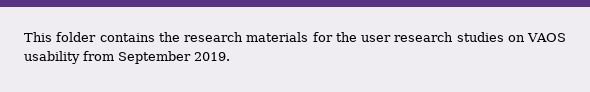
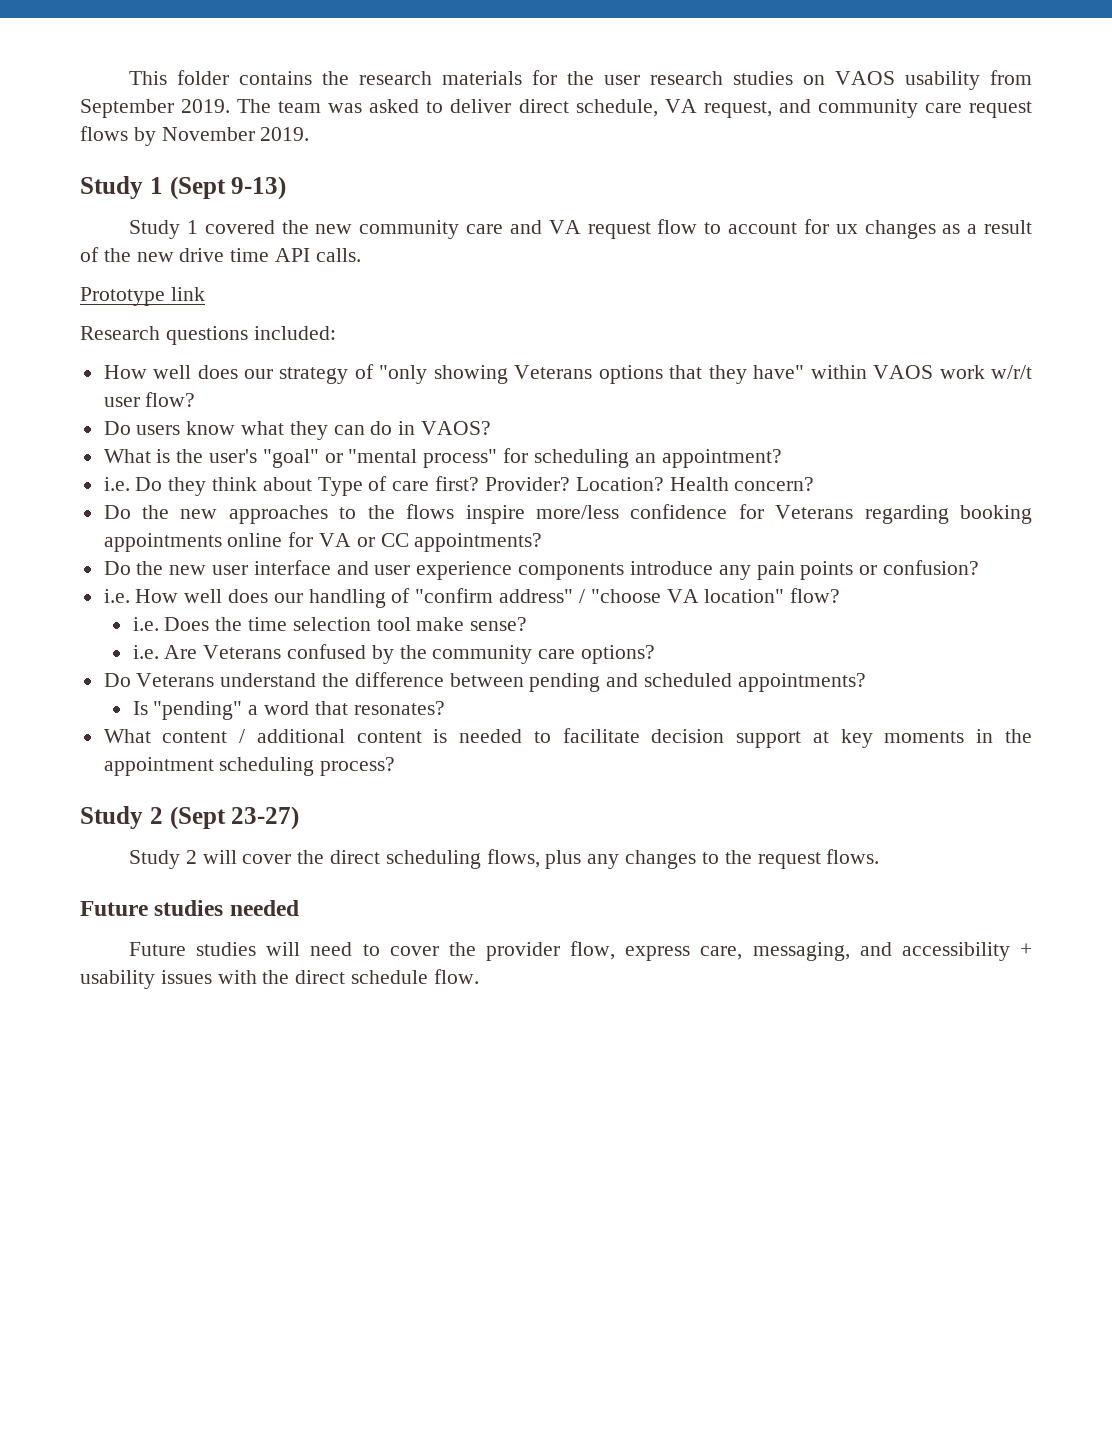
+ The team was asked to deliver direct schedule, VA request, and community care request flows by November 2019.
+ Study 1 (Sept 9-13)
+ Study 1 covered the new community care and VA request flow to account for ux changes as a result of the new drive time API calls.
+ Prototype link
+ Research questions included:
+ How well does our strategy of "only showing Veterans options that they have" within VAOS work w/r/t user flow?
+ Do users know what they can do in VAOS?
+ What is the user's "goal" or "mental process" for scheduling an appointment?
+ i.e. Do they think about Type of care first? Provider? Location? Health concern?
+ Do the new approaches to the flows inspire more/less confidence for Veterans regarding booking appointments online for VA or CC appointments?
+ Do the new user interface and user experience components introduce any pain points or confusion?
+ i.e. How well does our handling of "confirm address" / "choose VA location" flow?
+ i.e. Does the time selection tool make sense?
+ i.e. Are Veterans confused by the community care options?
+ Do Veterans understand the difference between pending and scheduled appointments?
+ Is "pending" a word that resonates?
+ What content / additional content is needed to facilitate decision support at key moments in the appointment scheduling process?
+ Study 2 (Sept 23-27)
+ Study 2 will cover the direct scheduling flows, plus any changes to the request flows.
+ Future studies needed
+ Future studies will need to cover the provider flow, express care, messaging, and accessibility + usability issues with the direct schedule flow.

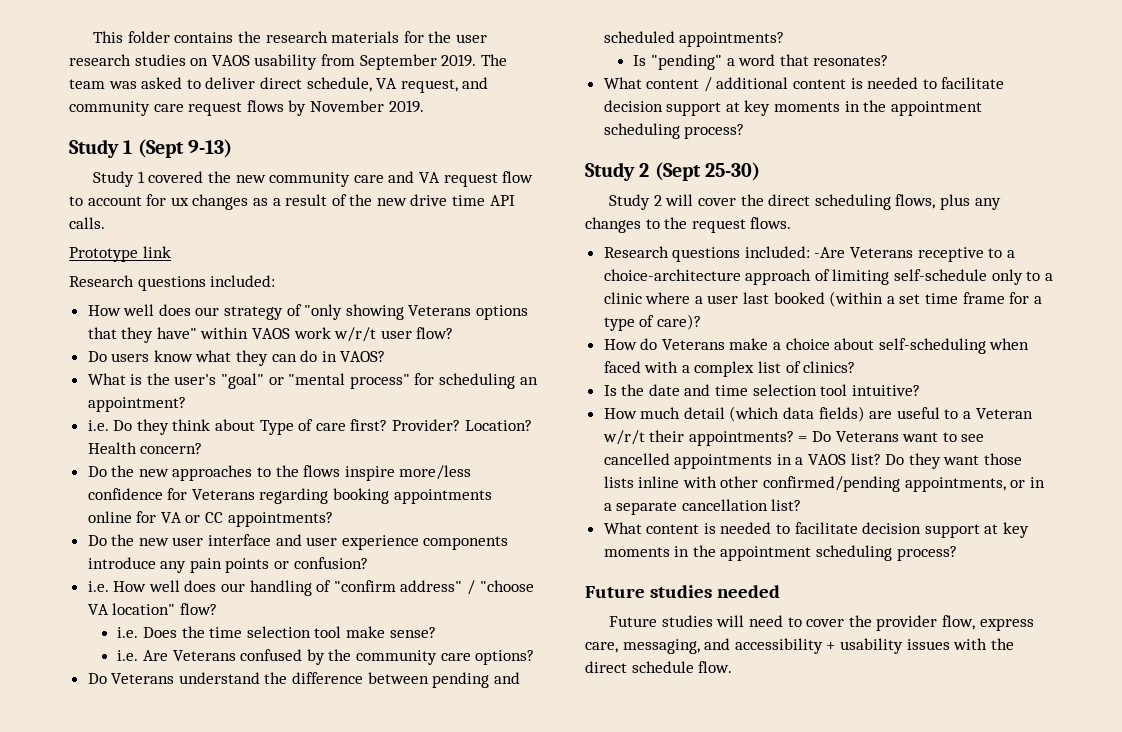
- Study 2 (Sept 23-27)
+ Study 2 (Sept 25-30)
+ Research questions included: -Are Veterans receptive to a choice-architecture approach of limiting self-schedule only to a clinic where a user last booked (within a set time frame for a type of care)?
+ How do Veterans make a choice about self-scheduling when faced with a complex list of clinics?
+ Is the date and time selection tool intuitive?
+ How much detail (which data fields) are useful to a Veteran w/r/t their appointments? = Do Veterans want to see cancelled appointments in a VAOS list? Do they want those lists inline with other confirmed/pending appointments, or in a separate cancellation list?
+ What content is needed to facilitate decision support at key moments in the appointment scheduling process?

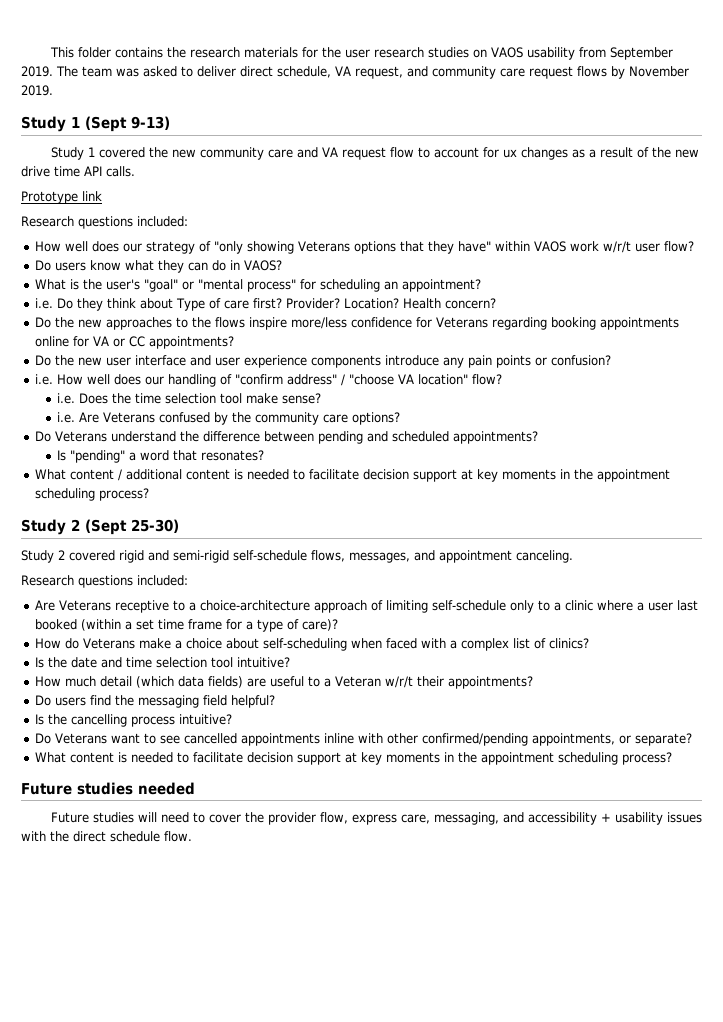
- Study 2 will cover the direct scheduling flows, plus any changes to the request flows.
- Research questions included: -Are Veterans receptive to a choice-architecture approach of limiting self-schedule only to a clinic where a user last booked (within a set time frame for a type of care)?
+ Study 2 covered rigid and semi-rigid self-schedule flows, messages, and appointment canceling.
+ Research questions included:
+ Are Veterans receptive to a choice-architecture approach of limiting self-schedule only to a clinic where a user last booked (within a set time frame for a type of care)?
- How much detail (which data fields) are useful to a Veteran w/r/t their appointments? = Do Veterans want to see cancelled appointments in a VAOS list? Do they want those lists inline with other confirmed/pending appointments, or in a separate cancellation list?
+ How much detail (which data fields) are useful to a Veteran w/r/t their appointments?
+ Do users find the messaging field helpful?
+ Is the cancelling process intuitive?
+ Do Veterans want to see cancelled appointments inline with other confirmed/pending appointments, or separate?

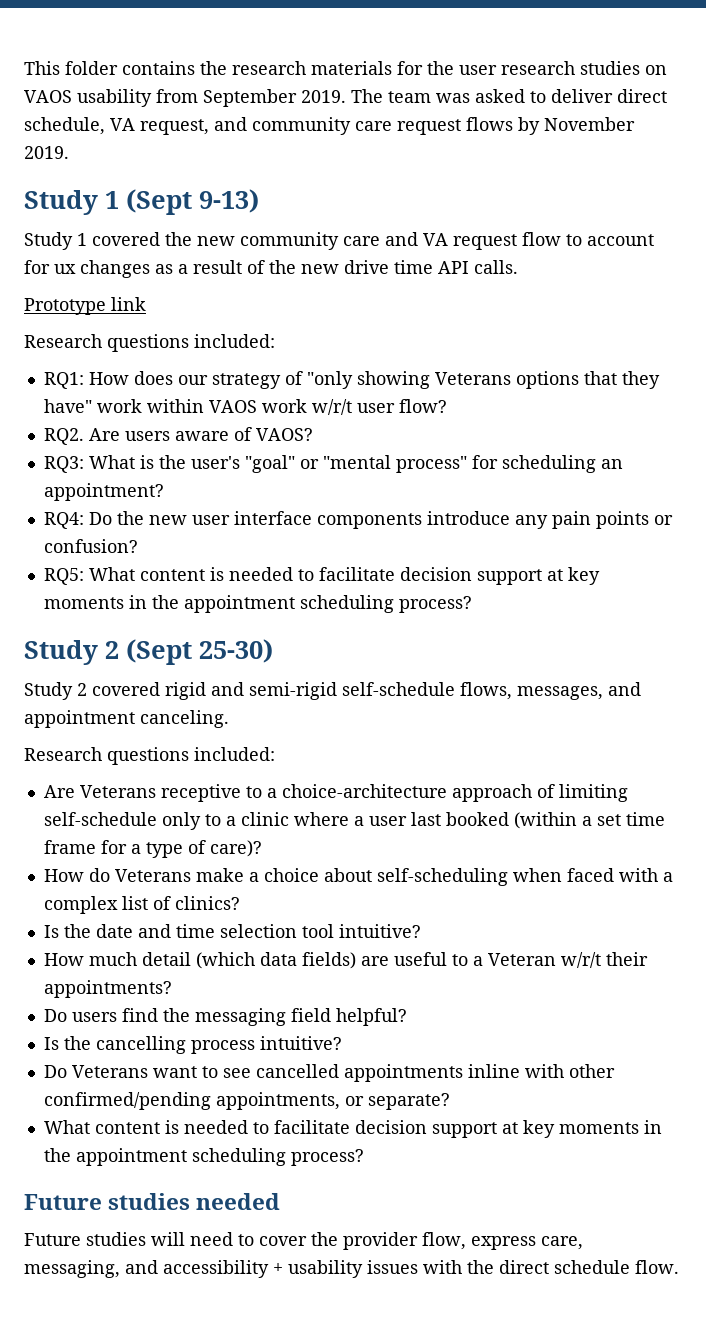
- How well does our strategy of "only showing Veterans options that they have" within VAOS work w/r/t user flow?
+ RQ1: How does our strategy of "only showing Veterans options that they have" work within VAOS work w/r/t user flow?
- Do users know what they can do in VAOS?
+ RQ2. Are users aware of VAOS?
- What is the user's "goal" or "mental process" for scheduling an appointment?
+ RQ3: What is the user's "goal" or "mental process" for scheduling an appointment?
- i.e. Do they think about Type of care first? Provider? Location? Health concern?
- Do the new approaches to the flows inspire more/less confidence for Veterans regarding booking appointments online for VA or CC appointments?
- Do the new user interface and user experience components introduce any pain points or confusion?
+ RQ4: Do the new user interface components introduce any pain points or confusion?
- i.e. How well does our handling of "confirm address" / "choose VA location" flow?
- i.e. Does the time selection tool make sense?
- i.e. Are Veterans confused by the community care options?
- Do Veterans understand the difference between pending and scheduled appointments?
- Is "pending" a word that resonates?
- What content / additional content is needed to facilitate decision support at key moments in the appointment scheduling process?
+ RQ5: What content is needed to facilitate decision support at key moments in the appointment scheduling process?

